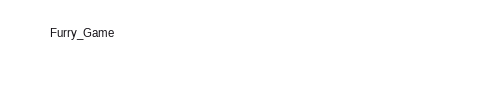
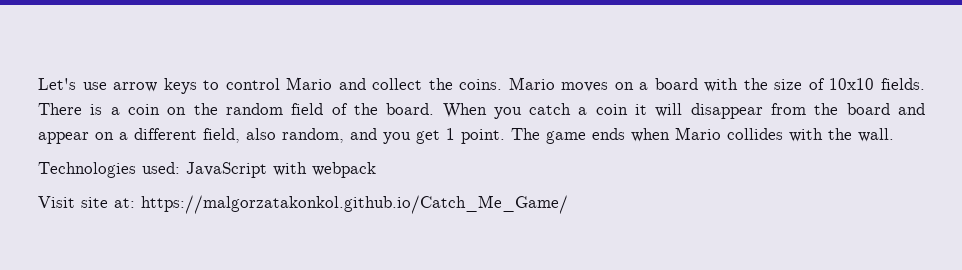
- Furry_Game
+ Let's use arrow keys to control Mario and collect the coins. Mario moves on a board with the size of 10x10 fields. There is a coin on the random field of the board. When you catch a coin it will disappear from the board and appear on a different field, also random, and you get 1 point. The game ends when Mario collides with the wall.
+ Technologies used: JavaScript with webpack
+ Visit site at: https://malgorzatakonkol.github.io/Catch_Me_Game/

